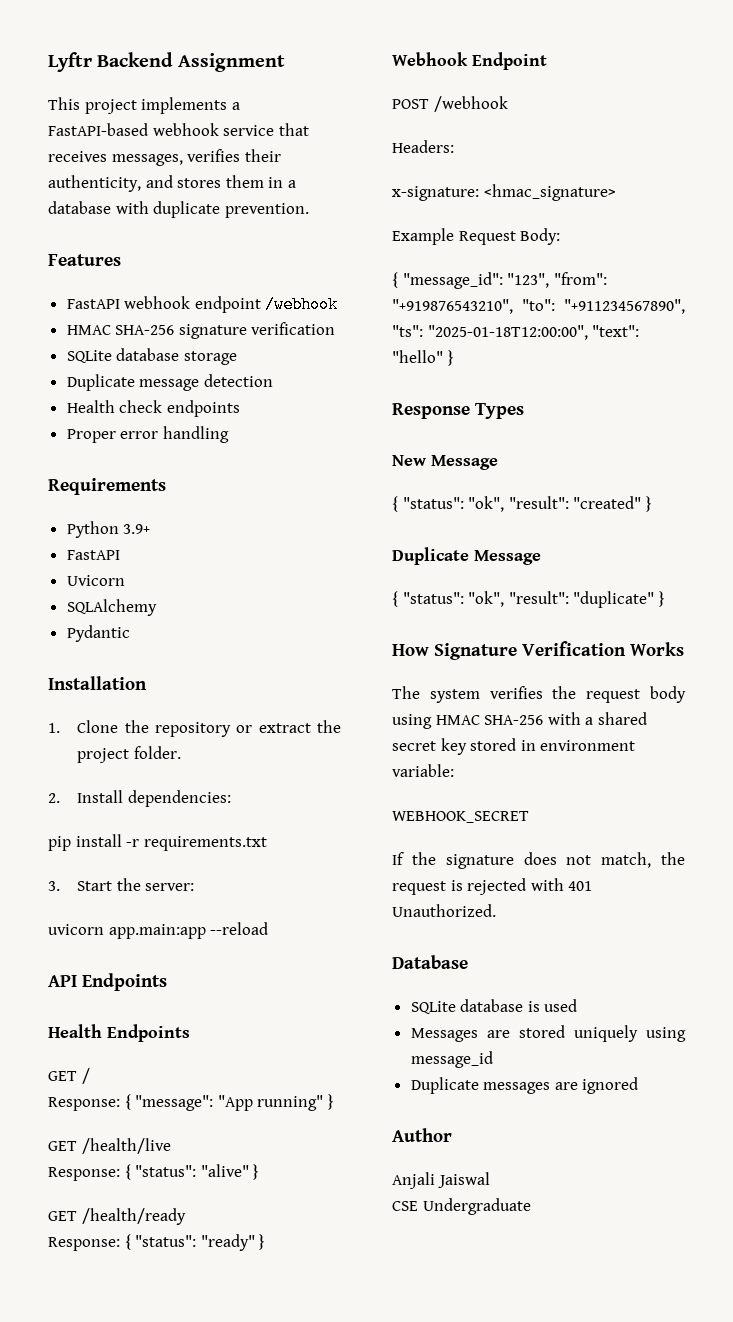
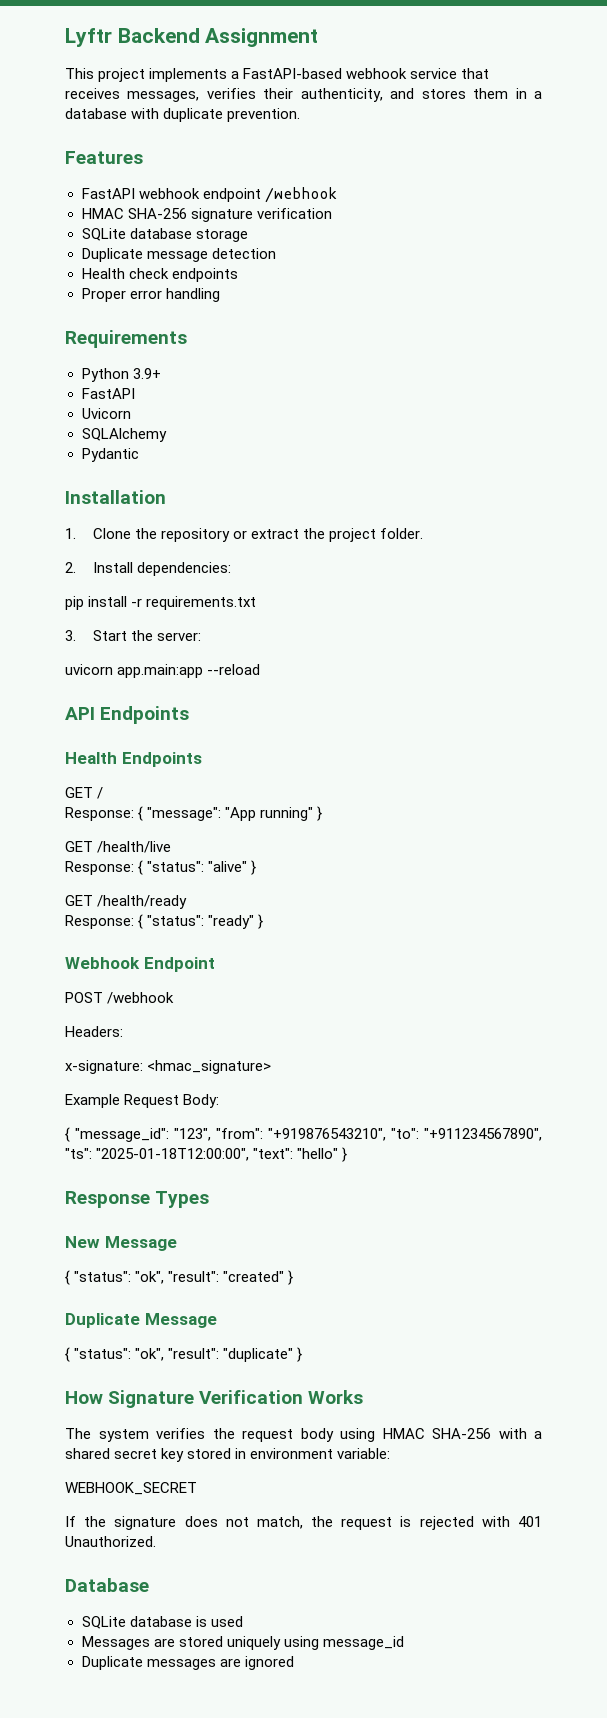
- Author
- Anjali Jaiswal
- CSE Undergraduate

